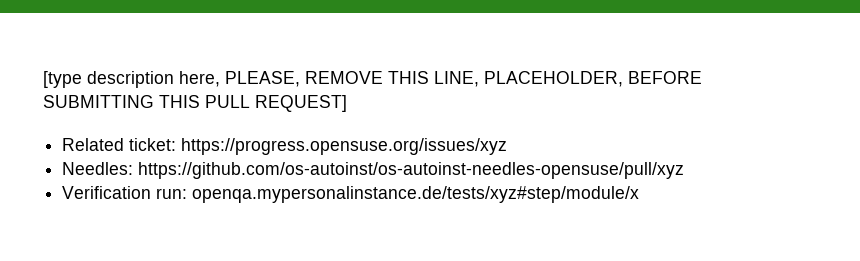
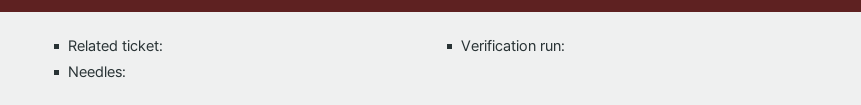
- [type description here, PLEASE, REMOVE THIS LINE, PLACEHOLDER, BEFORE SUBMITTING THIS PULL REQUEST]
- Related ticket: https://progress.opensuse.org/issues/xyz
+ Related ticket:
- Needles: https://github.com/os-autoinst/os-autoinst-needles-opensuse/pull/xyz
+ Needles:
- Verification run: openqa.mypersonalinstance.de/tests/xyz#step/module/x
+ Verification run:

